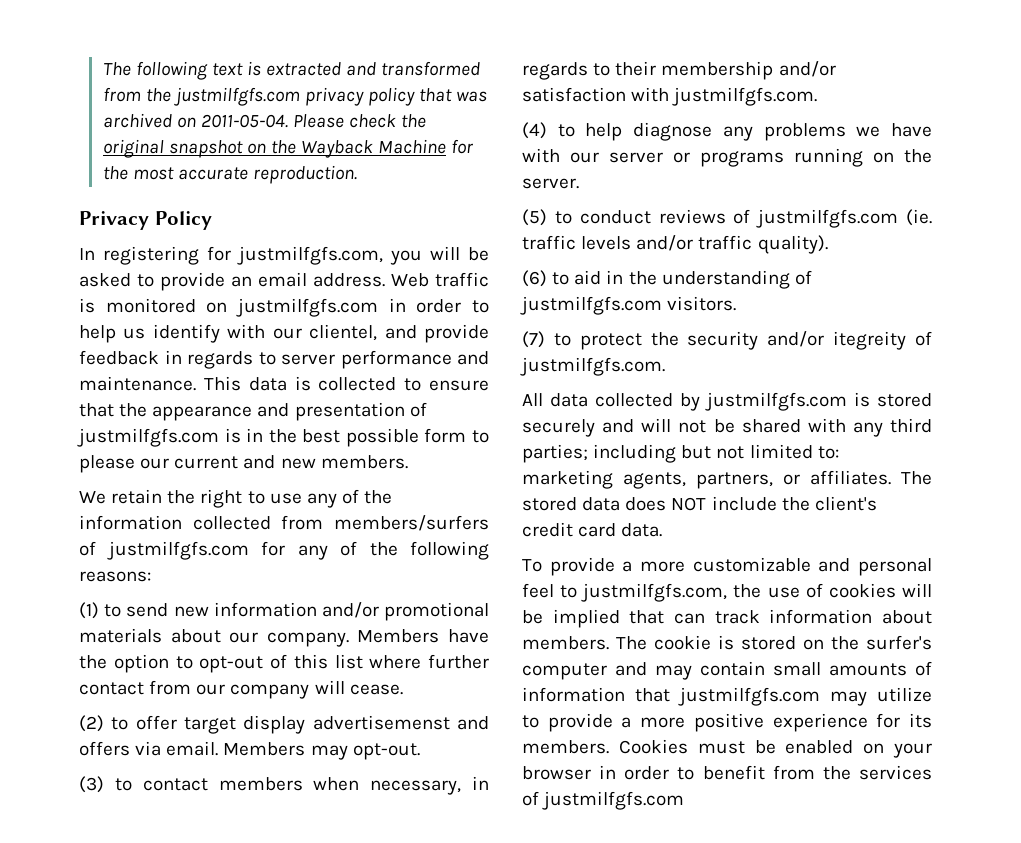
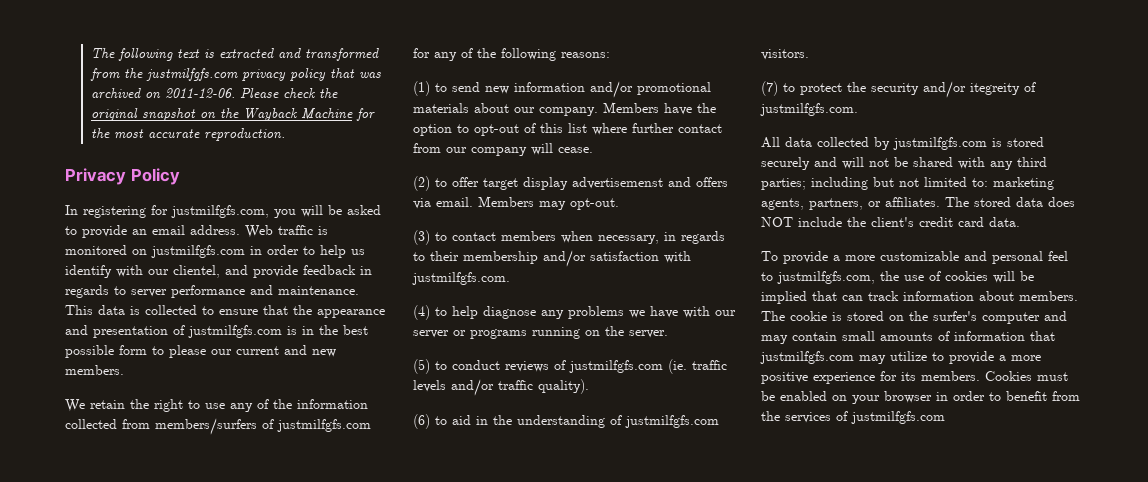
- The following text is extracted and transformed from the justmilfgfs.com privacy policy that was archived on 2011-05-04.
+ The following text is extracted and transformed from the justmilfgfs.com privacy policy that was archived on 2011-12-06.

